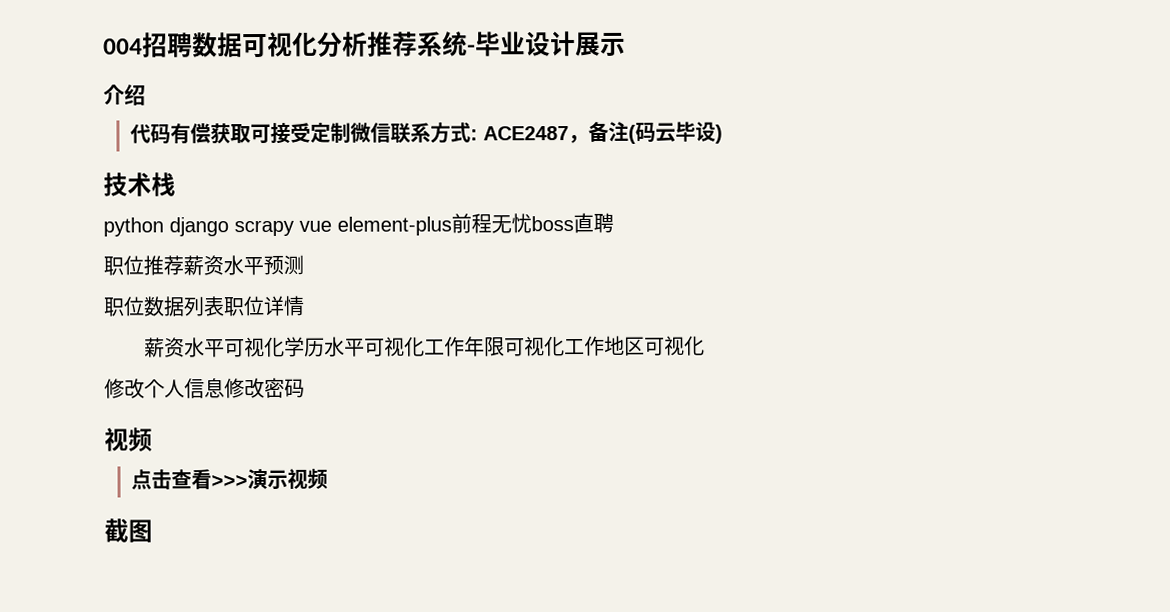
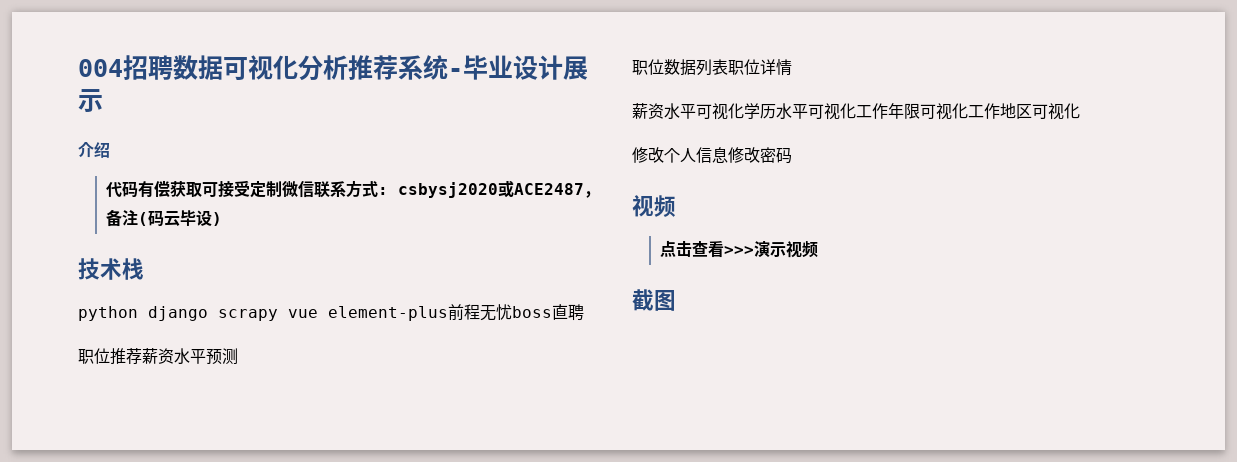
- 代码有偿获取可接受定制微信联系方式: ACE2487，备注(码云毕设)
+ 代码有偿获取可接受定制微信联系方式: csbysj2020或ACE2487，备注(码云毕设)

